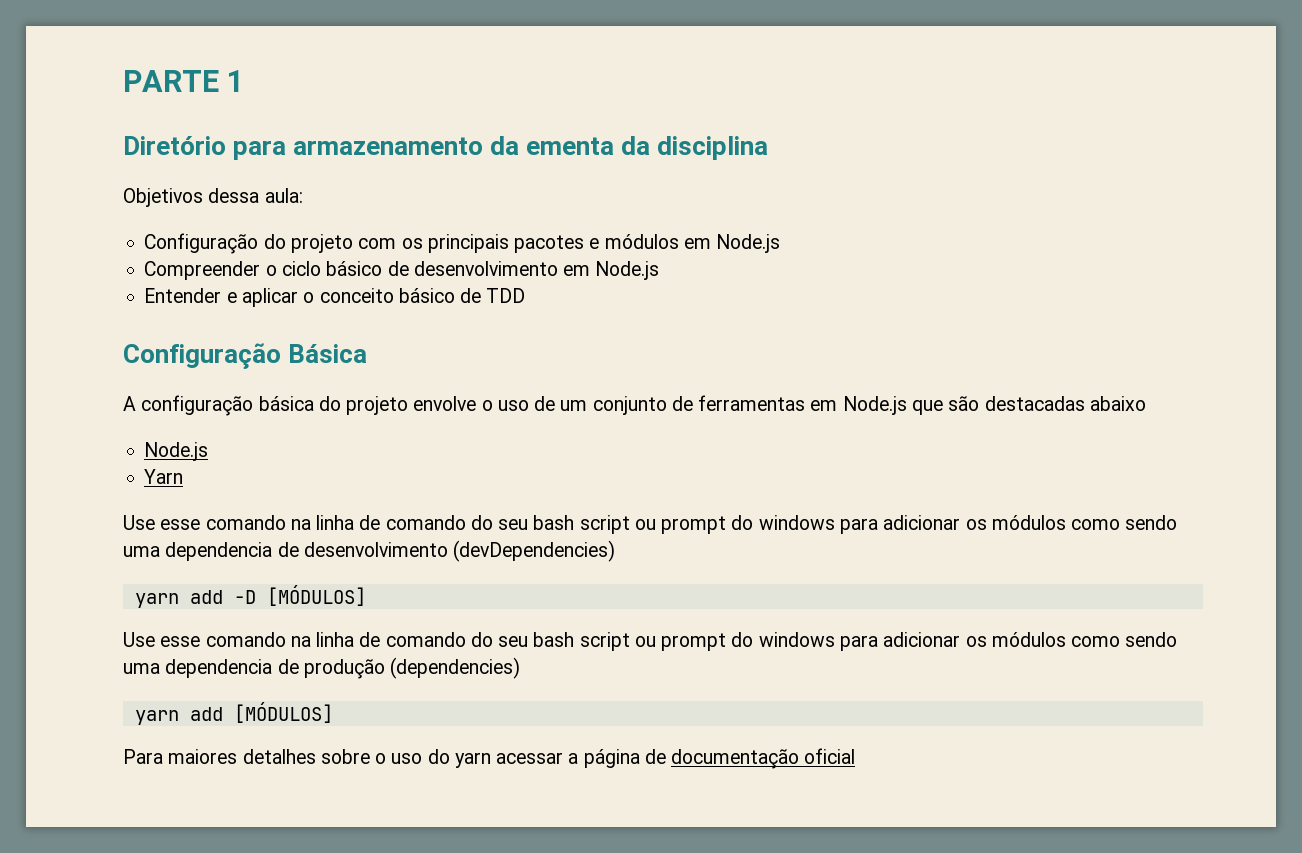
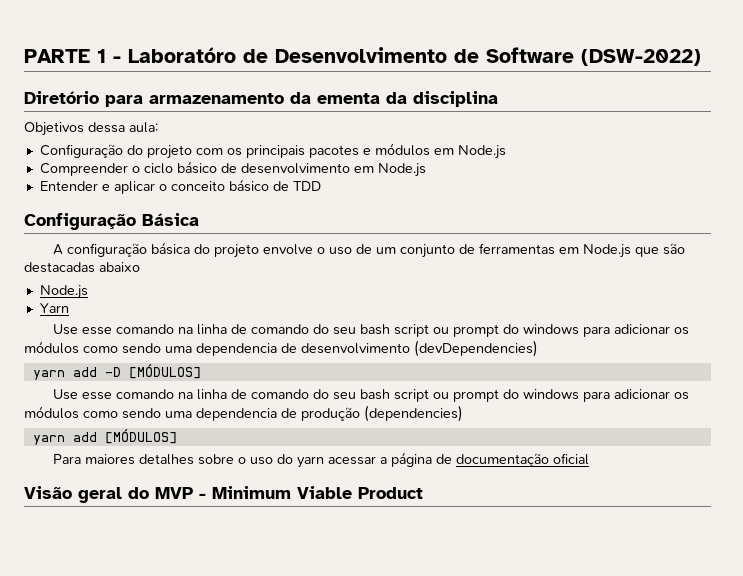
- PARTE 1
+ PARTE 1 - Laboratóro de Desenvolvimento de Software (DSW-2022)
+ Visão geral do MVP - Minimum Viable Product

